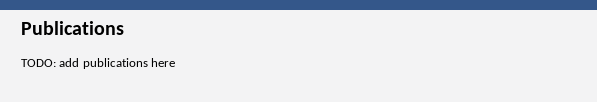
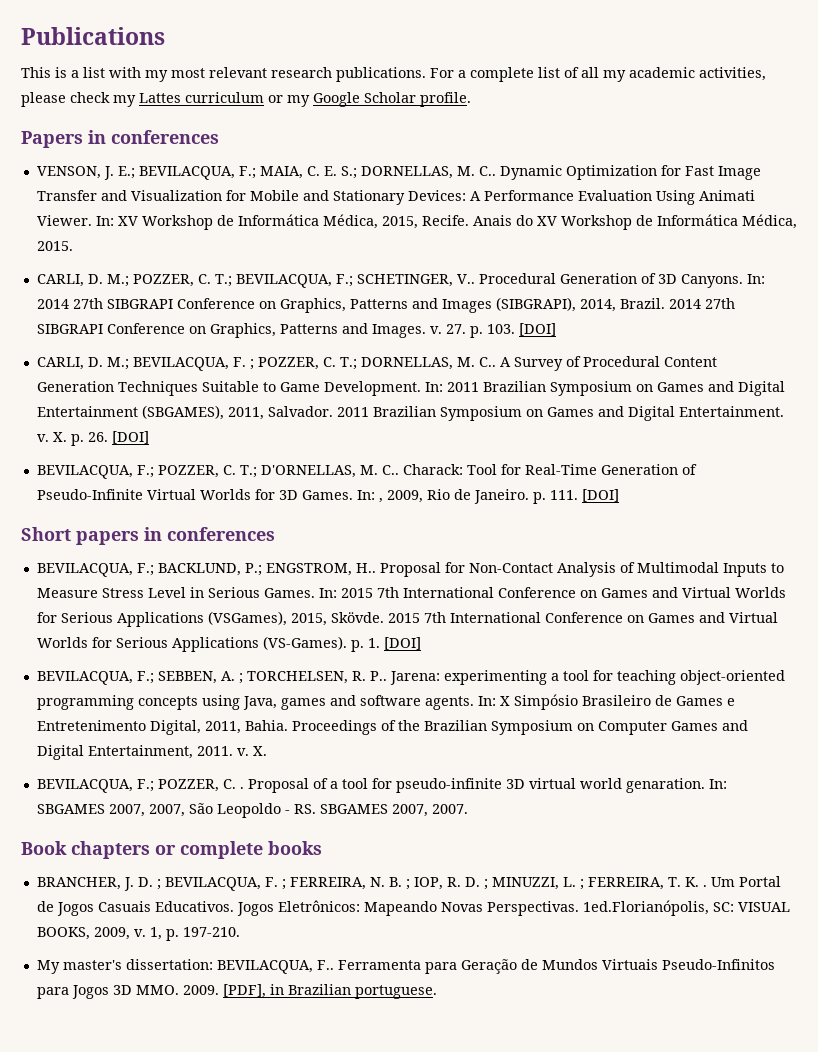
- TODO: add publications here
+ This is a list with my most relevant research publications. For a complete list of all my academic activities, please check my Lattes curriculum or my Google Scholar profile.
+ Papers in conferences
+ VENSON, J. E.; BEVILACQUA, F.; MAIA, C. E. S.; DORNELLAS, M. C.. Dynamic Optimization for Fast Image Transfer and Visualization for Mobile and Stationary Devices: A Performance Evaluation Using Animati Viewer. In: XV Workshop de Informática Médica, 2015, Recife. Anais do XV Workshop de Informática Médica, 2015.
+ CARLI, D. M.; POZZER, C. T.; BEVILACQUA, F.; SCHETINGER, V.. Procedural Generation of 3D Canyons. In: 2014 27th SIBGRAPI Conference on Graphics, Patterns and Images (SIBGRAPI), 2014, Brazil. 2014 27th SIBGRAPI Conference on Graphics, Patterns and Images. v. 27. p. 103. [DOI]
+ CARLI, D. M.; BEVILACQUA, F. ; POZZER, C. T.; DORNELLAS, M. C.. A Survey of Procedural Content Generation Techniques Suitable to Game Development. In: 2011 Brazilian Symposium on Games and Digital Entertainment (SBGAMES), 2011, Salvador. 2011 Brazilian Symposium on Games and Digital Entertainment. v. X. p. 26. [DOI]
+ BEVILACQUA, F.; POZZER, C. T.; D'ORNELLAS, M. C.. Charack: Tool for Real-Time Generation of Pseudo-Infinite Virtual Worlds for 3D Games. In: , 2009, Rio de Janeiro. p. 111. [DOI]
+ Short papers in conferences
+ BEVILACQUA, F.; BACKLUND, P.; ENGSTROM, H.. Proposal for Non-Contact Analysis of Multimodal Inputs to Measure Stress Level in Serious Games. In: 2015 7th International Conference on Games and Virtual Worlds for Serious Applications (VSGames), 2015, Skövde. 2015 7th International Conference on Games and Virtual Worlds for Serious Applications (VS-Games). p. 1. [DOI]
+ BEVILACQUA, F.; SEBBEN, A. ; TORCHELSEN, R. P.. Jarena: experimenting a tool for teaching object-oriented programming concepts using Java, games and software agents. In: X Simpósio Brasileiro de Games e Entretenimento Digital, 2011, Bahia. Proceedings of the Brazilian Symposium on Computer Games and Digital Entertainment, 2011. v. X.
+ BEVILACQUA, F.; POZZER, C. . Proposal of a tool for pseudo-infinite 3D virtual world genaration. In: SBGAMES 2007, 2007, São Leopoldo - RS. SBGAMES 2007, 2007.
+ Book chapters or complete books
+ BRANCHER, J. D. ; BEVILACQUA, F. ; FERREIRA, N. B. ; IOP, R. D. ; MINUZZI, L. ; FERREIRA, T. K. . Um Portal de Jogos Casuais Educativos. Jogos Eletrônicos: Mapeando Novas Perspectivas. 1ed.Florianópolis, SC: VISUAL BOOKS, 2009, v. 1, p. 197-210.
+ My master's dissertation: BEVILACQUA, F.. Ferramenta para Geração de Mundos Virtuais Pseudo-Infinitos para Jogos 3D MMO. 2009. [PDF], in Brazilian portuguese.

